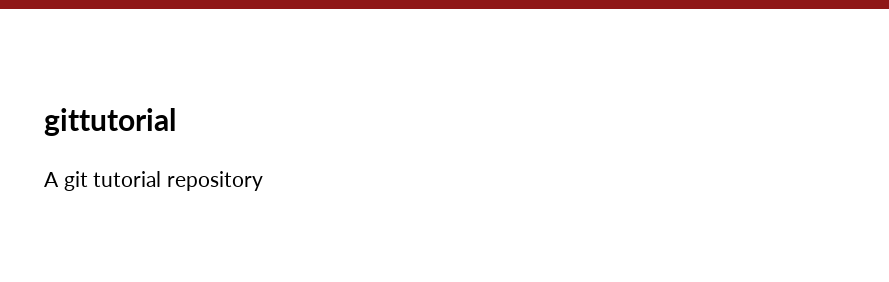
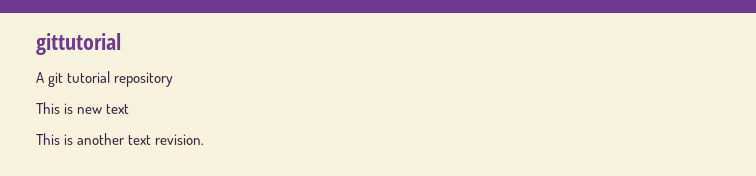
+ This is new text
+ This is another text revision.

